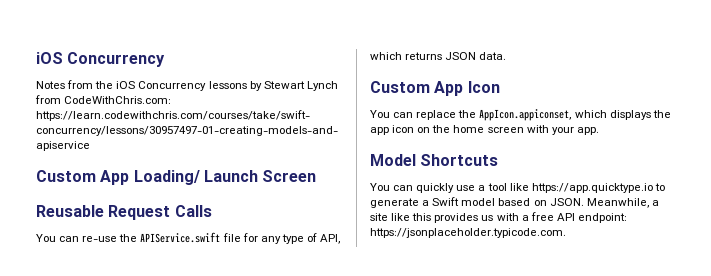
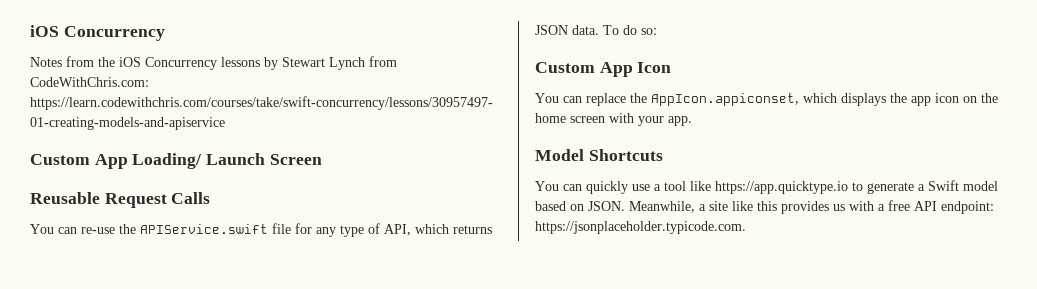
+ To do so:

